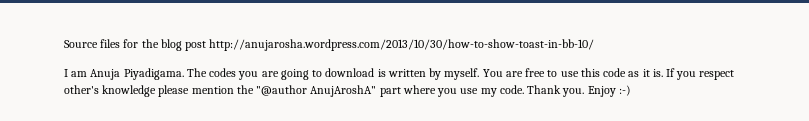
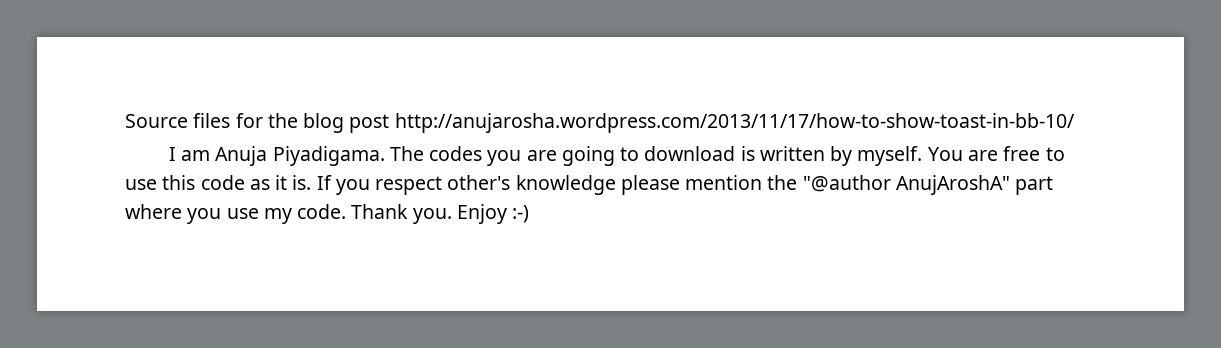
- Source files for the blog post http://anujarosha.wordpress.com/2013/10/30/how-to-show-toast-in-bb-10/
+ Source files for the blog post http://anujarosha.wordpress.com/2013/11/17/how-to-show-toast-in-bb-10/

